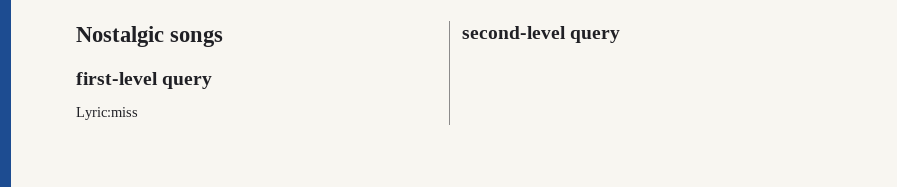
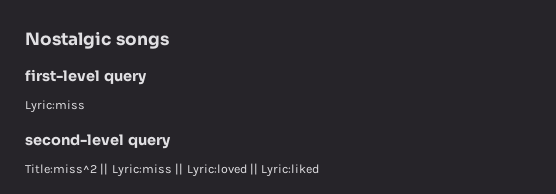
+ Title:miss^2 || Lyric:miss || Lyric:loved || Lyric:liked

